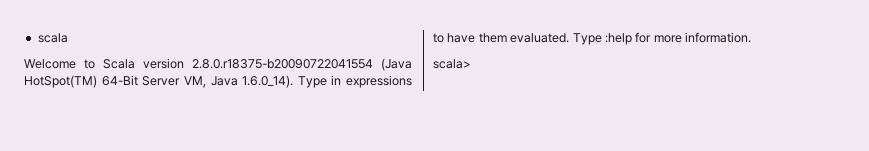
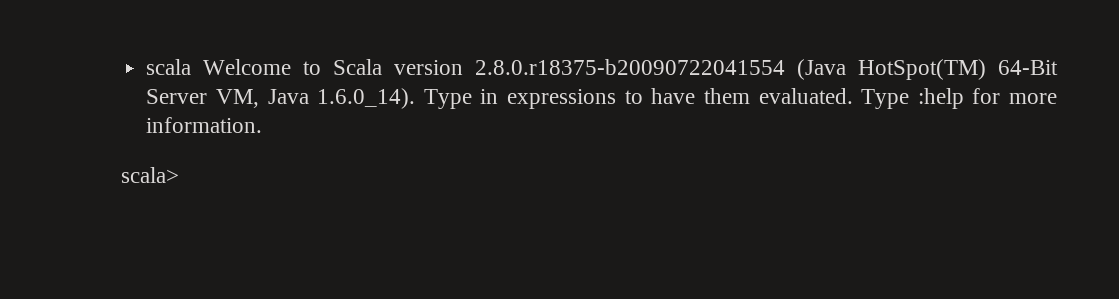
- scala
- Welcome to Scala version 2.8.0.r18375-b20090722041554 (Java HotSpot(TM) 64-Bit Server VM, Java 1.6.0_14). Type in expressions to have them evaluated.
+ scala Welcome to Scala version 2.8.0.r18375-b20090722041554 (Java HotSpot(TM) 64-Bit Server VM, Java 1.6.0_14). Type in expressions to have them evaluated.

